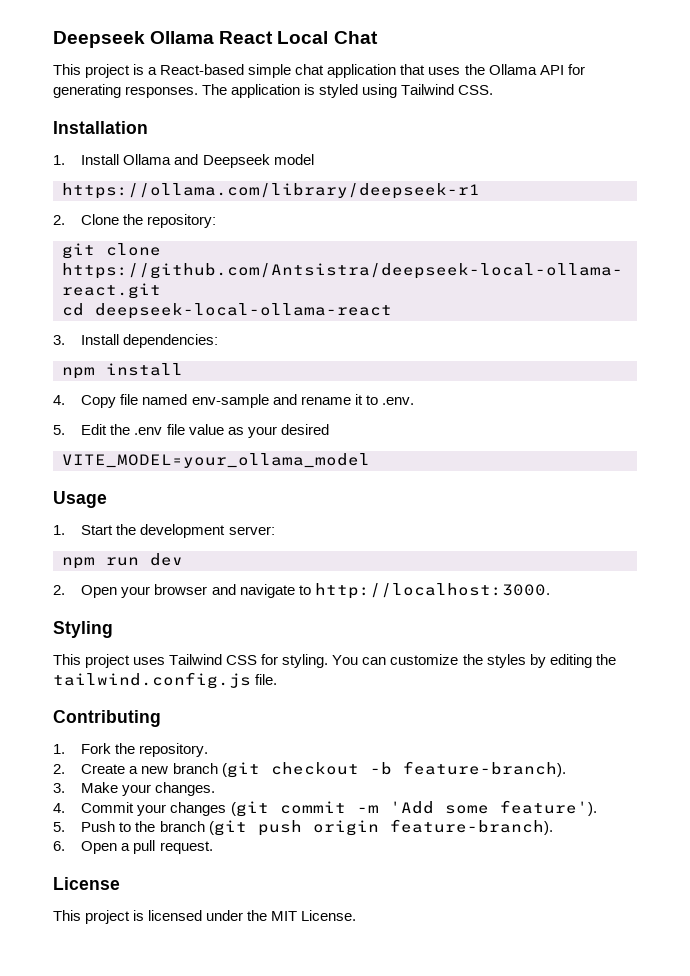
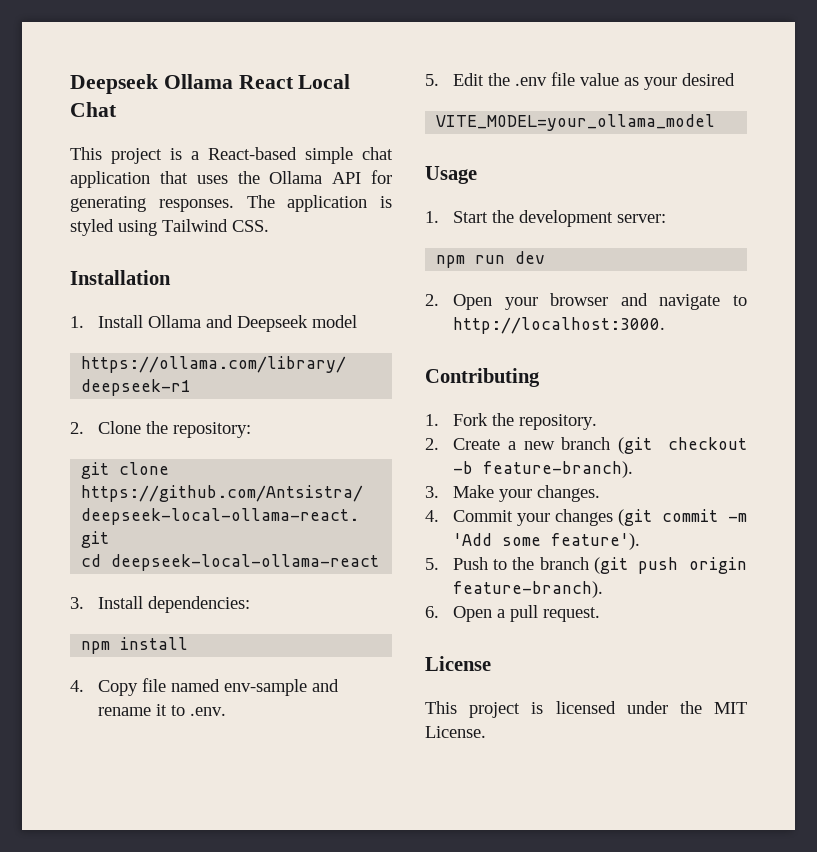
- Styling
- This project uses Tailwind CSS for styling. You can customize the styles by editing the tailwind.config.js file.

